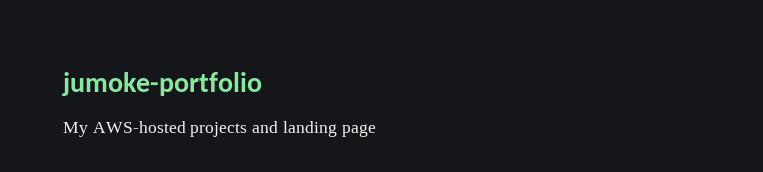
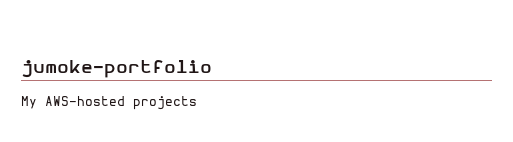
- My AWS-hosted projects and landing page
+ My AWS-hosted projects

